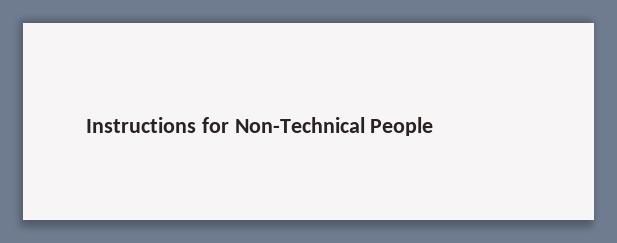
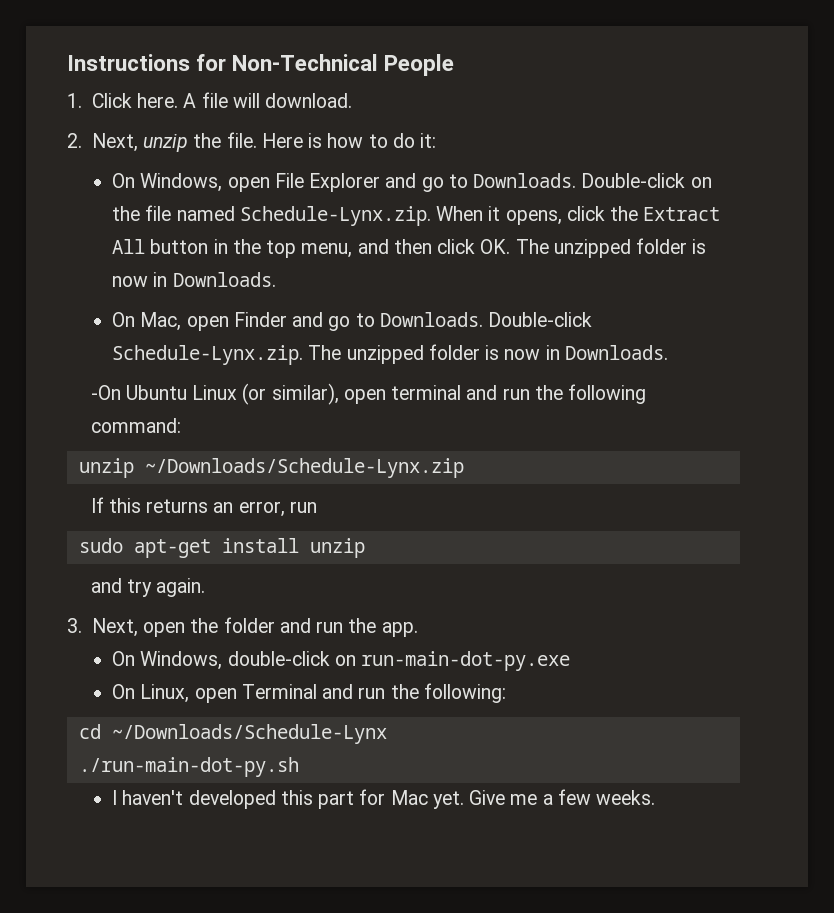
+ 1. Click here. A file will download.
+ 2. Next, unzip the file. Here is how to do it:
+ On Windows, open File Explorer and go to Downloads. Double-click on the file named Schedule-Lynx.zip. When it opens, click the Extract All button in the top menu, and then click OK. The unzipped folder is now in Downloads.
+ On Mac, open Finder and go to Downloads. Double-click Schedule-Lynx.zip. The unzipped folder is now in Downloads.
+ -On Ubuntu Linux (or similar), open terminal and run the following command:
+ unzip ~/Downloads/Schedule-Lynx.zip
+ If this returns an error, run
+ sudo apt-get install unzip
+ and try again.
+ 3. Next, open the folder and run the app.
+ On Windows, double-click on run-main-dot-py.exe
+ On Linux, open Terminal and run the following:
+ cd ~/Downloads/Schedule-Lynx
+ ./run-main-dot-py.sh
+ I haven't developed this part for Mac yet. Give me a few weeks.

